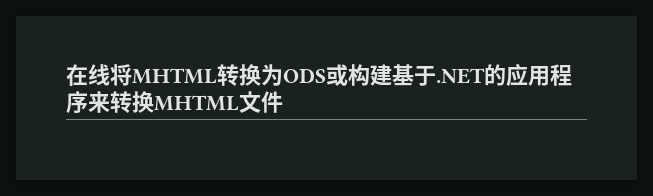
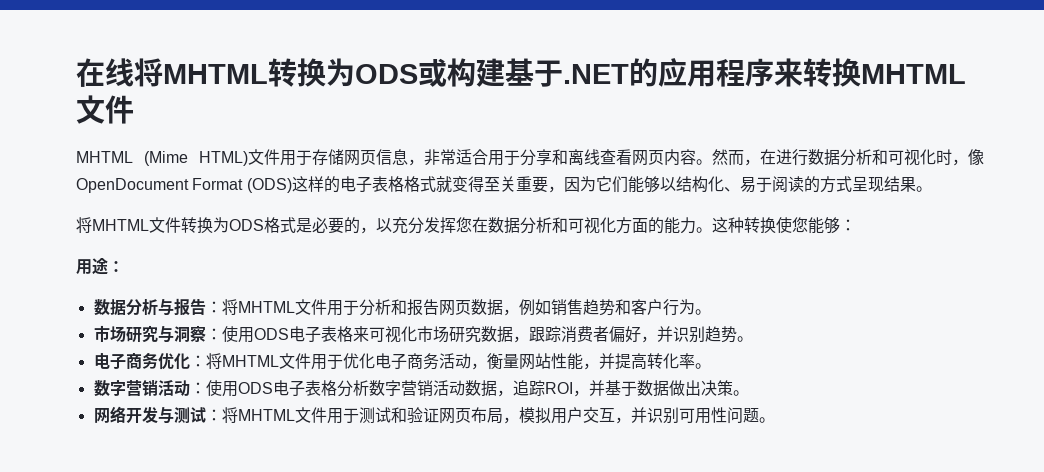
+ MHTML (Mime HTML)文件用于存储网页信息，非常适合用于分享和离线查看网页内容。然而，在进行数据分析和可视化时，像OpenDocument Format (ODS)这样的电子表格格式就变得至关重要，因为它们能够以结构化、易于阅读的方式呈现结果。
+ 将MHTML文件转换为ODS格式是必要的，以充分发挥您在数据分析和可视化方面的能力。这种转换使您能够：
+ 用途：
+ 数据分析与报告：将MHTML文件用于分析和报告网页数据，例如销售趋势和客户行为。
+ 市场研究与洞察：使用ODS电子表格来可视化市场研究数据，跟踪消费者偏好，并识别趋势。
+ 电子商务优化：将MHTML文件用于优化电子商务活动，衡量网站性能，并提高转化率。
+ 数字营销活动：使用ODS电子表格分析数字营销活动数据，追踪ROI，并基于数据做出决策。
+ 网络开发与测试：将MHTML文件用于测试和验证网页布局，模拟用户交互，并识别可用性问题。

